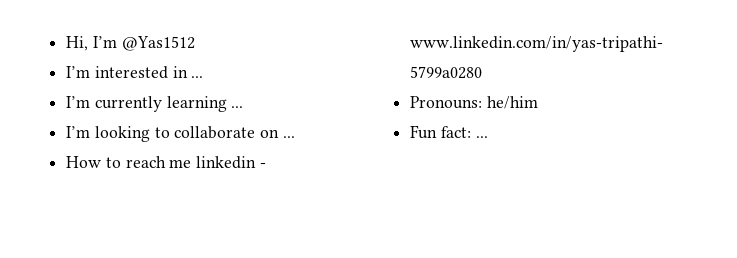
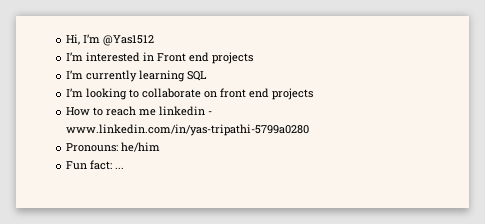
- I’m interested in ...
+ I’m interested in Front end projects
- I’m currently learning ...
+ I’m currently learning SQL
- I’m looking to collaborate on ...
+ I’m looking to collaborate on front end projects

